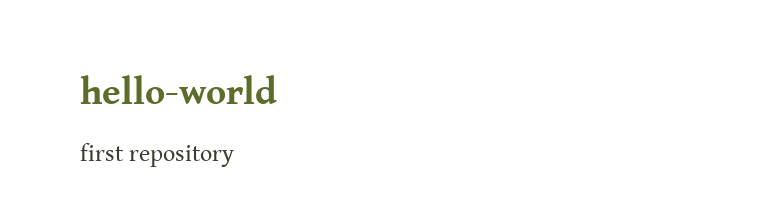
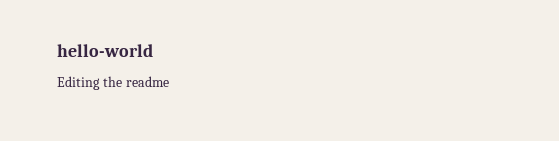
- first repository
+ Editing the readme

